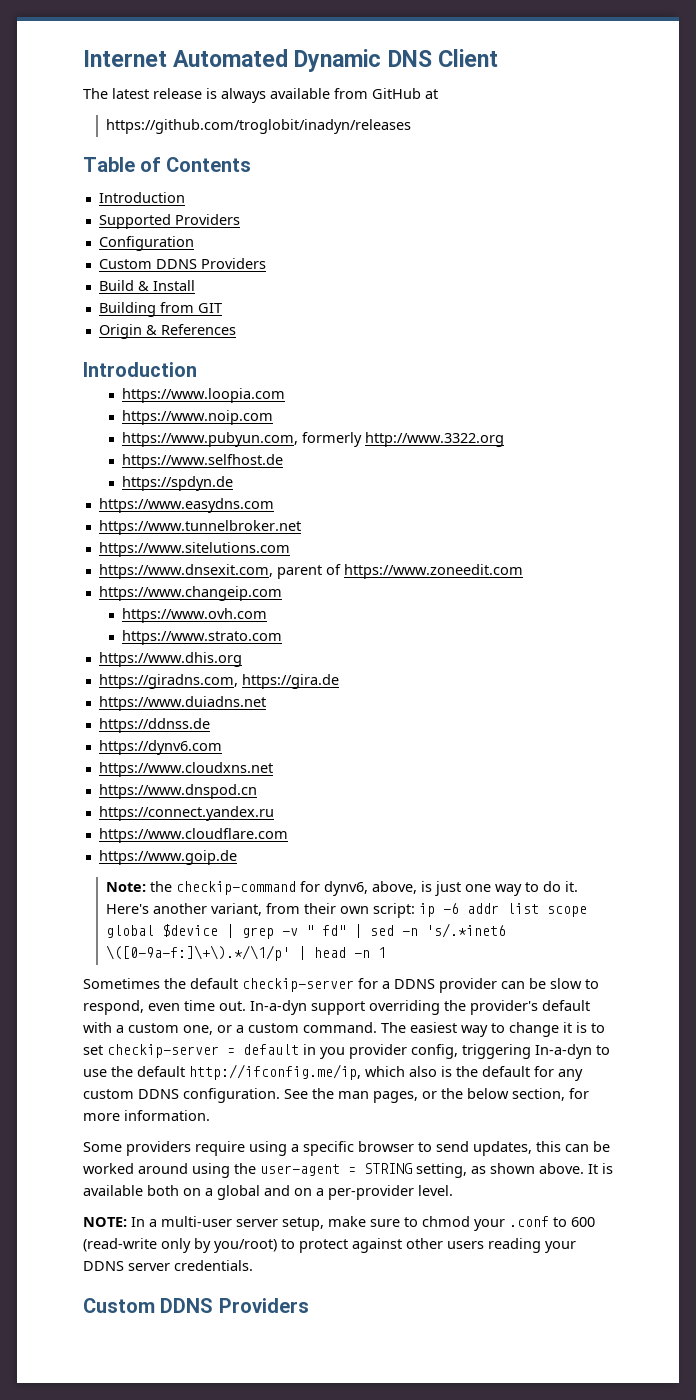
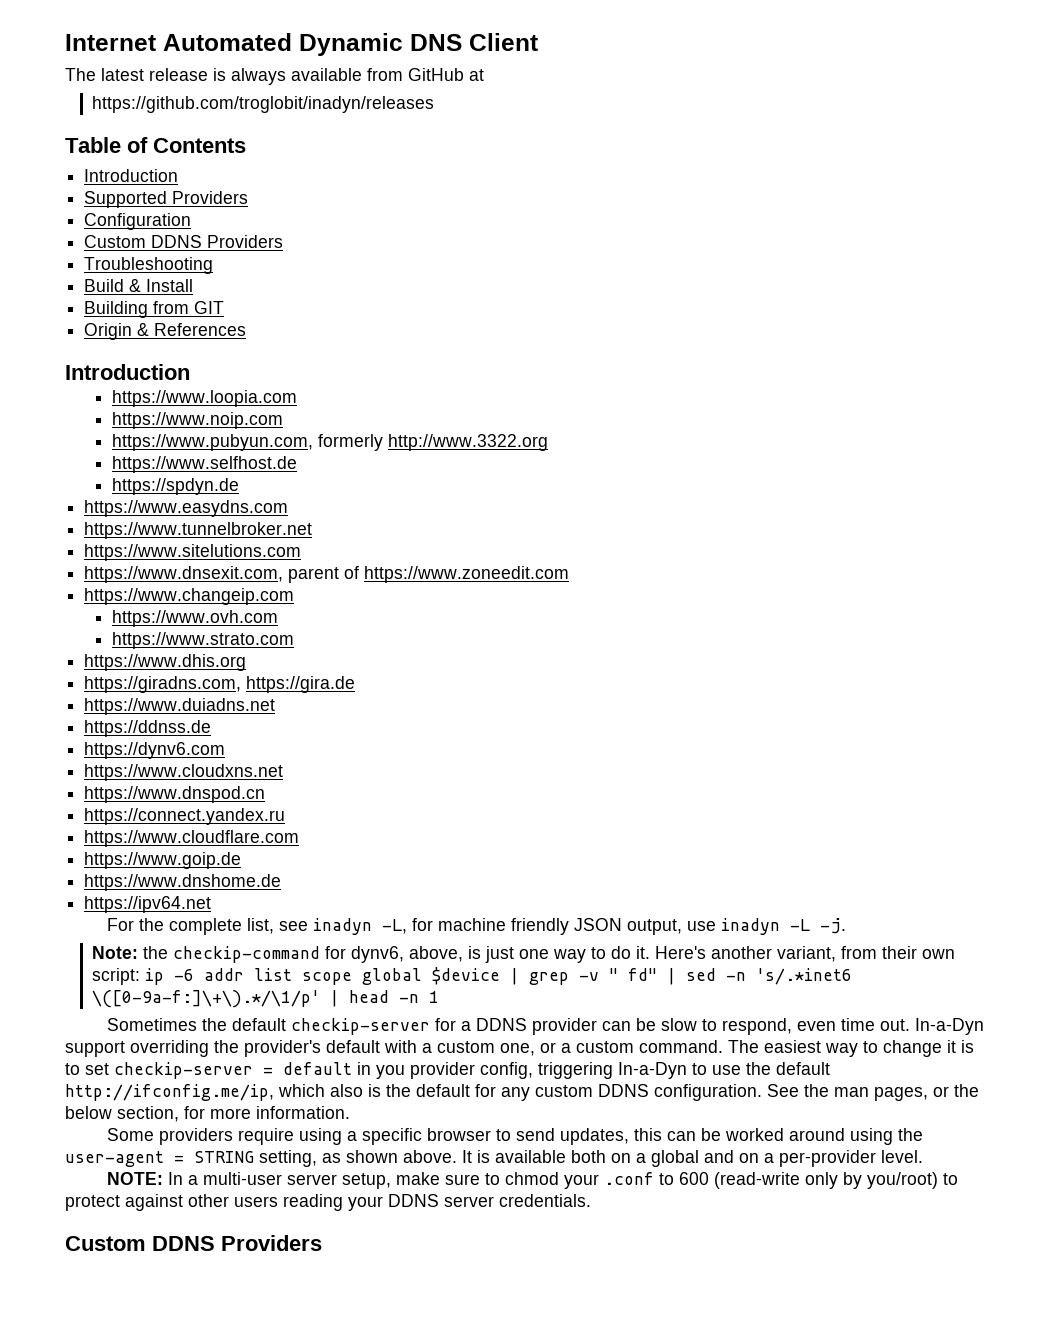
+ Troubleshooting
+ https://www.dnshome.de
+ https://ipv64.net
+ For the complete list, see inadyn -L, for machine friendly JSON output, use inadyn -L -j.
- In-a-dyn support overriding the provider's default with a custom one, or a custom command.
+ In-a-Dyn support overriding the provider's default with a custom one, or a custom command.
- The easiest way to change it is to set checkip-server = default in you provider config, triggering In-a-dyn to use the default http://ifconfig.me/ip, which also is the default for any custom DDNS configuration.
+ The easiest way to change it is to set checkip-server = default in you provider config, triggering In-a-Dyn to use the default http://ifconfig.me/ip, which also is the default for any custom DDNS configuration.

